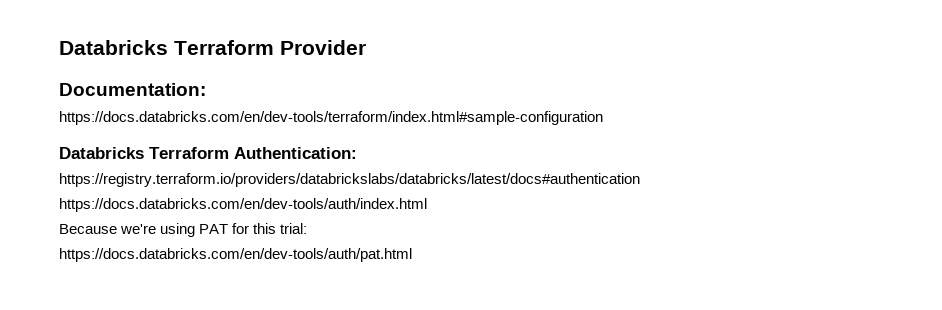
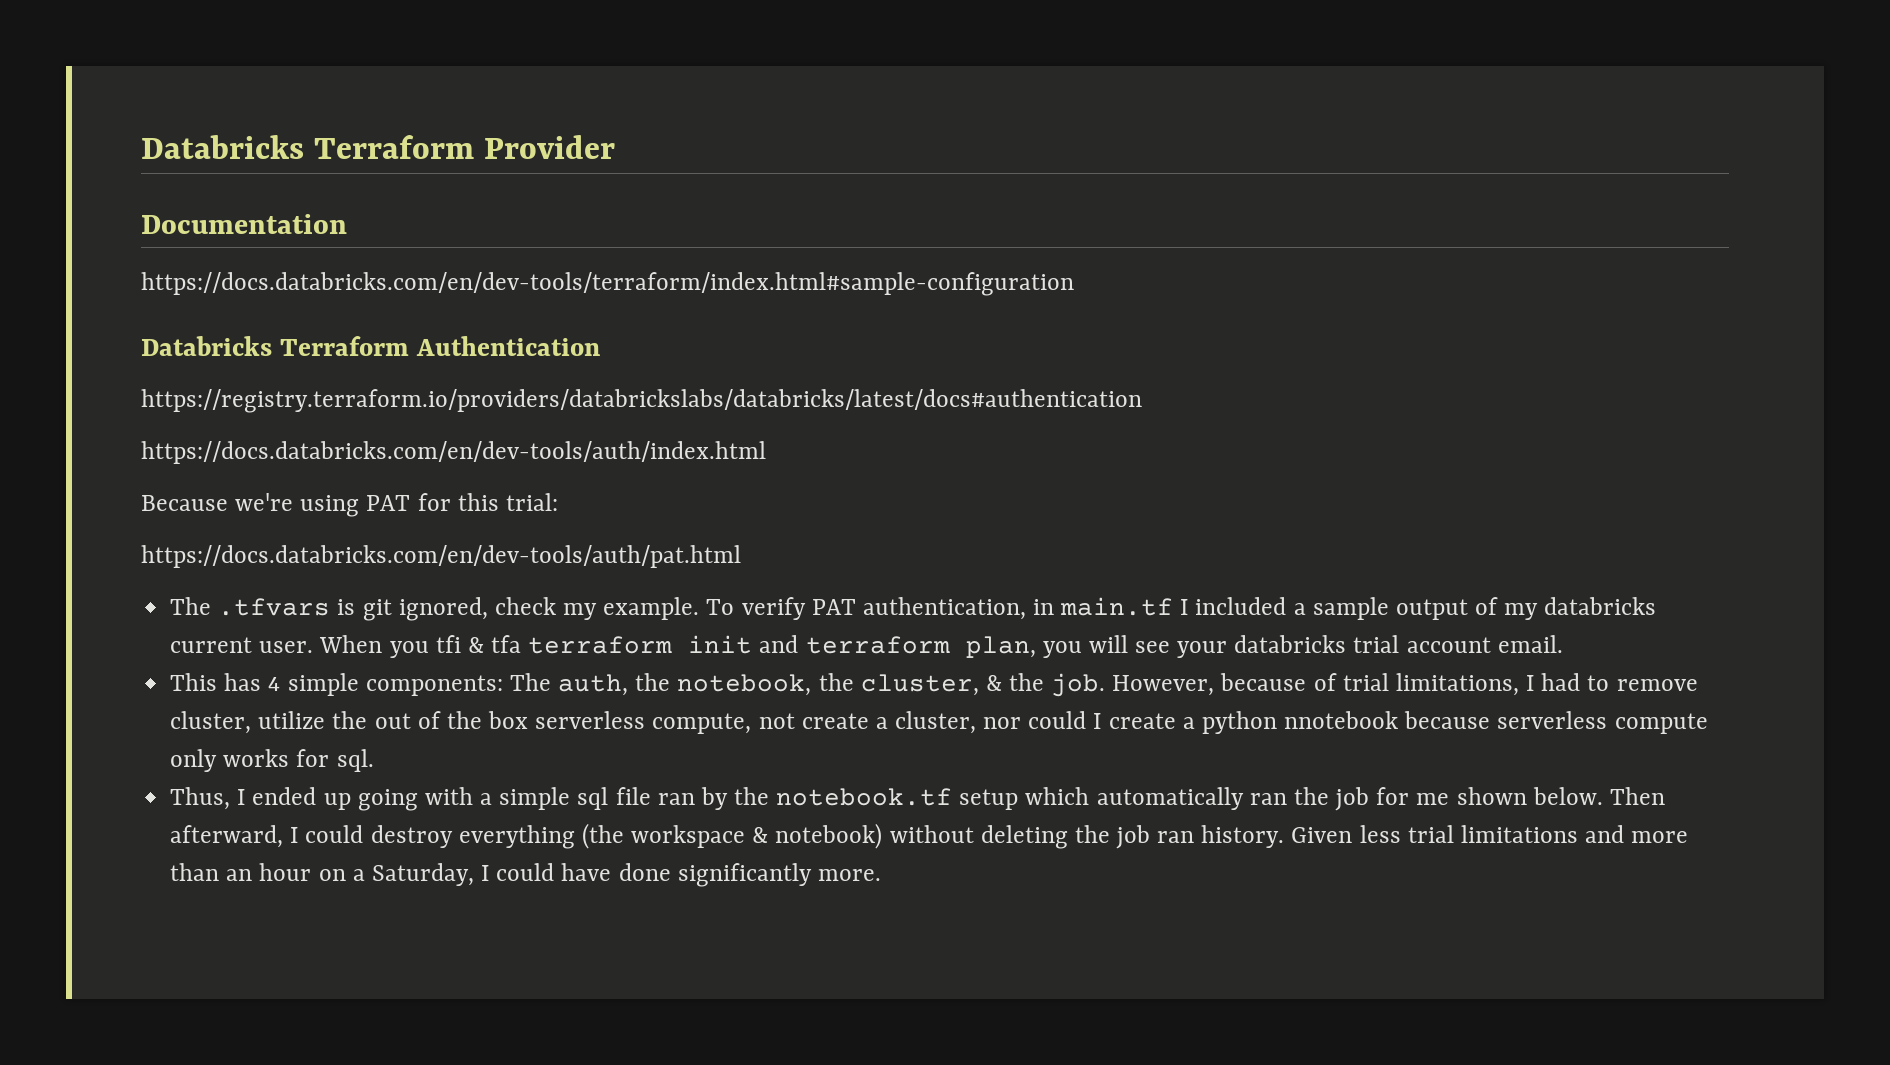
- Documentation:
+ Documentation
- Databricks Terraform Authentication:
+ Databricks Terraform Authentication
+ The .tfvars is git ignored, check my example. To verify PAT authentication, in main.tf I included a sample output of my databricks current user. When you tfi & tfa terraform init and terraform plan, you will see your databricks trial account email.
+ This has 4 simple components: The auth, the notebook, the cluster, & the job. However, because of trial limitations, I had to remove cluster, utilize the out of the box serverless compute, not create a cluster, nor could I create a python nnotebook because serverless compute only works for sql.
+ Thus, I ended up going with a simple sql file ran by the notebook.tf setup which automatically ran the job for me shown below. Then afterward, I could destroy everything (the workspace & notebook) without deleting the job ran history. Given less trial limitations and more than an hour on a Saturday, I could have done significantly more.

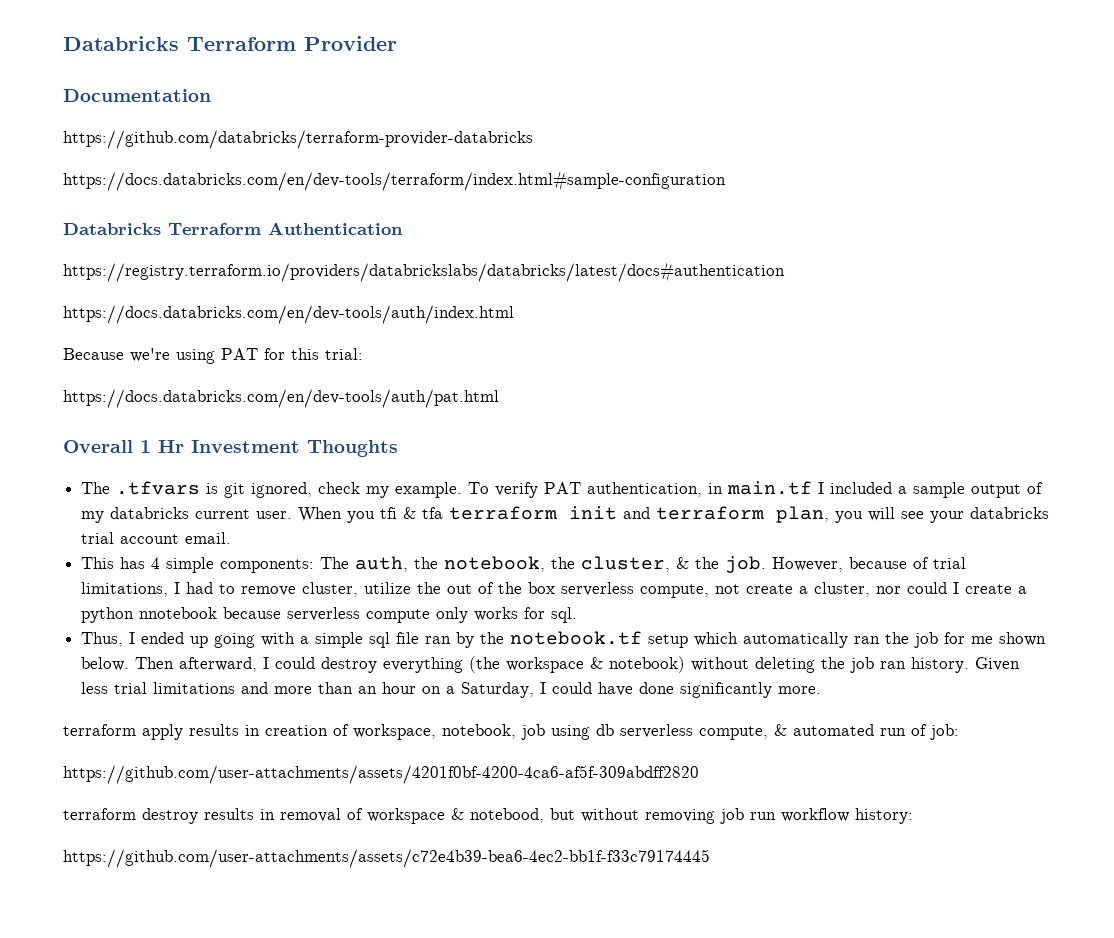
+ https://github.com/databricks/terraform-provider-databricks
+ Overall 1 Hr Investment Thoughts
+ terraform apply results in creation of workspace, notebook, job using db serverless compute, & automated run of job:
+ https://github.com/user-attachments/assets/4201f0bf-4200-4ca6-af5f-309abdff2820
+ terraform destroy results in removal of workspace & notebood, but without removing job run workflow history:
+ https://github.com/user-attachments/assets/c72e4b39-bea6-4ec2-bb1f-f33c79174445

